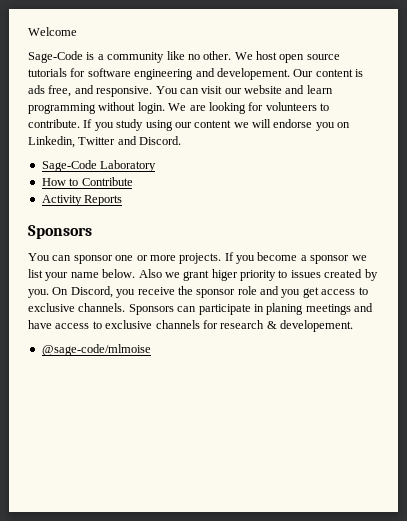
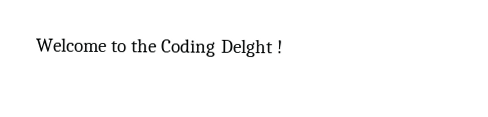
- Welcome
- Sage-Code is a community like no other. We host open source tutorials for software engineering and developement. Our content is ads free, and responsive. You can visit our website and learn programming without login. We are looking for volunteers to contribute. If you study using our content we will endorse you on Linkedin, Twitter and Discord.
- Sage-Code Laboratory
- How to Contribute
- Activity Reports
- Sponsors
- You can sponsor one or more projects. If you become a sponsor we list your name below. Also we grant higer priority to issues created by you. On Discord, you receive the sponsor role and you get access to exclusive channels. Sponsors can participate in planing meetings and have access to exclusive channels for research & developement.
- @sage-code/mlmoise
+ Welcome to the Coding Delght !

